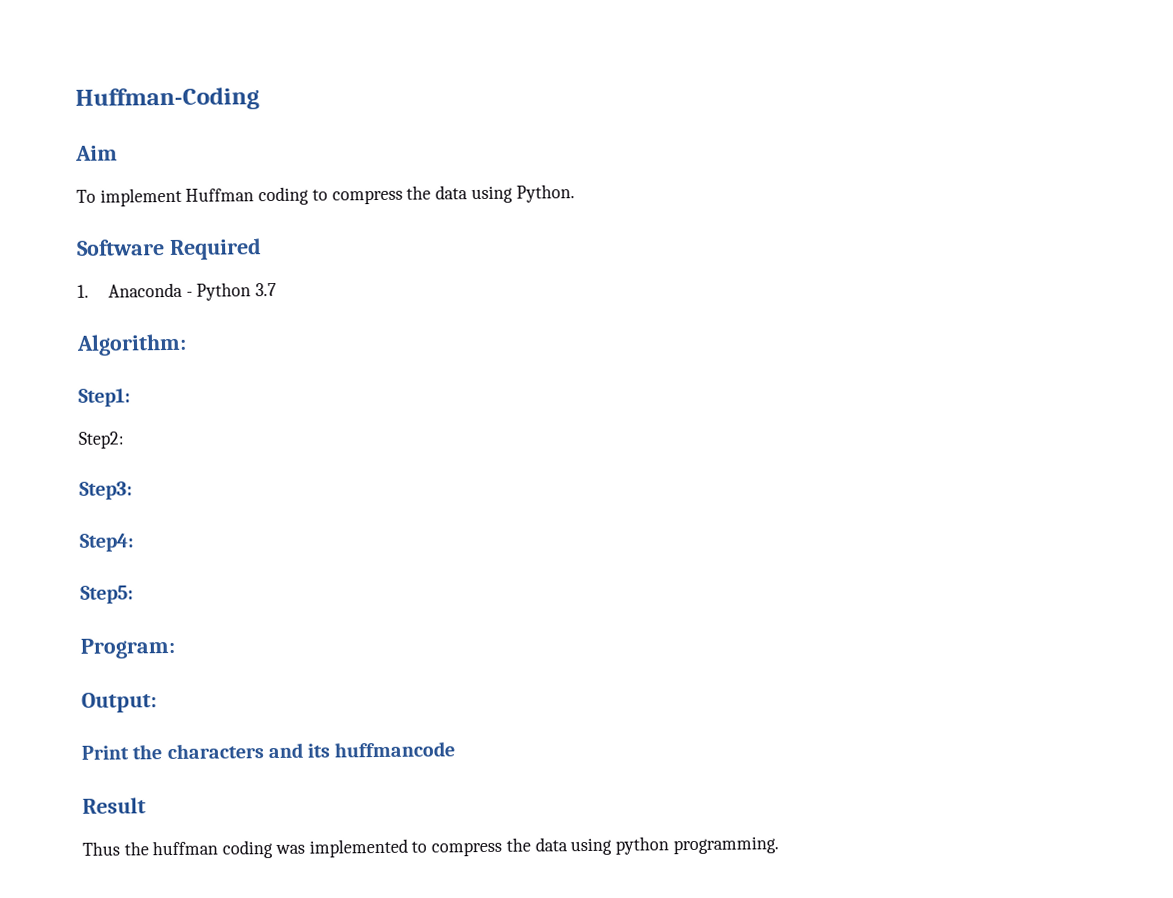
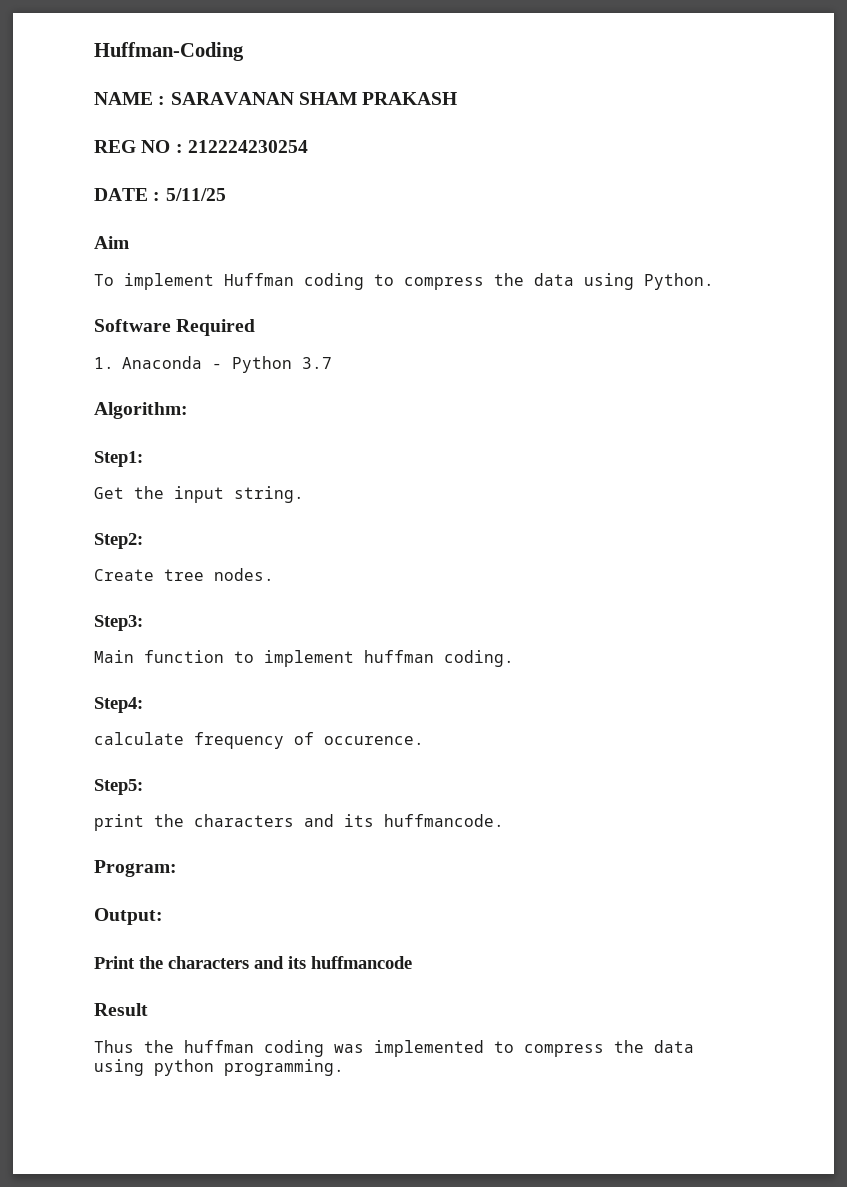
+ NAME : SARAVANAN SHAM PRAKASH
+ REG NO : 212224230254
+ DATE : 5/11/25
+ Get the input string.
  Step2:
+ Create tree nodes.
  Step3:
+ Main function to implement huffman coding.
  Step4:
+ calculate frequency of occurence.
  Step5:
+ print the characters and its huffmancode.

